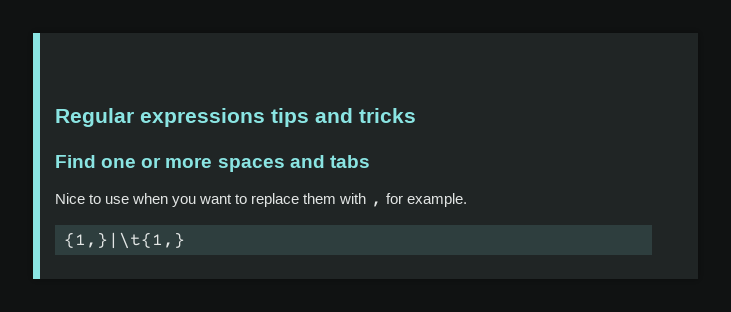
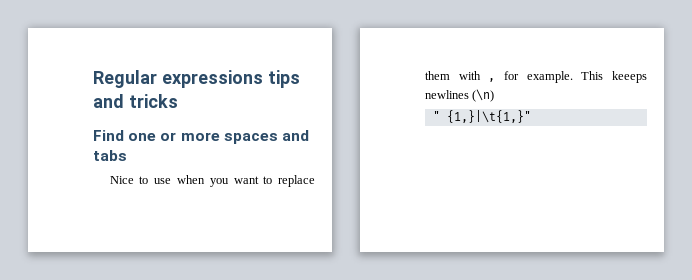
- Nice to use when you want to replace them with , for example.
- {1,}|\t{1,}
+ Nice to use when you want to replace them with , for example. This keeeps newlines (\n)
+ " {1,}|\t{1,}"

